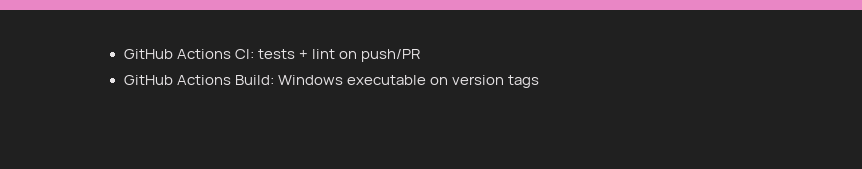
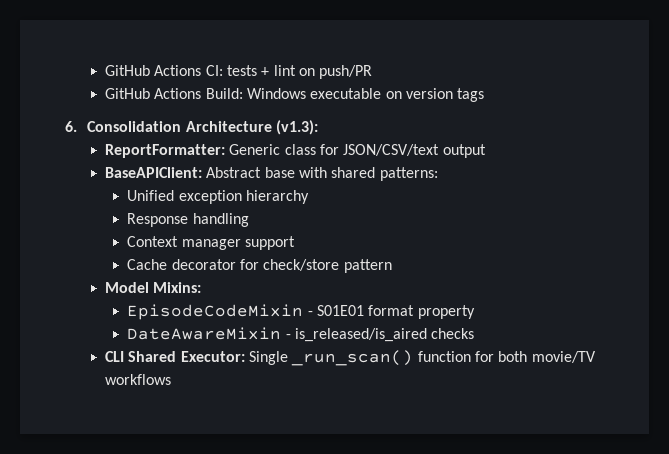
+ 6. Consolidation Architecture (v1.3):
+ ReportFormatter: Generic class for JSON/CSV/text output
+ BaseAPIClient: Abstract base with shared patterns:
+ Unified exception hierarchy
+ Response handling
+ Context manager support
+ Cache decorator for check/store pattern
+ Model Mixins:
+ EpisodeCodeMixin - S01E01 format property
+ DateAwareMixin - is_released/is_aired checks
+ CLI Shared Executor: Single _run_scan() function for both movie/TV workflows

